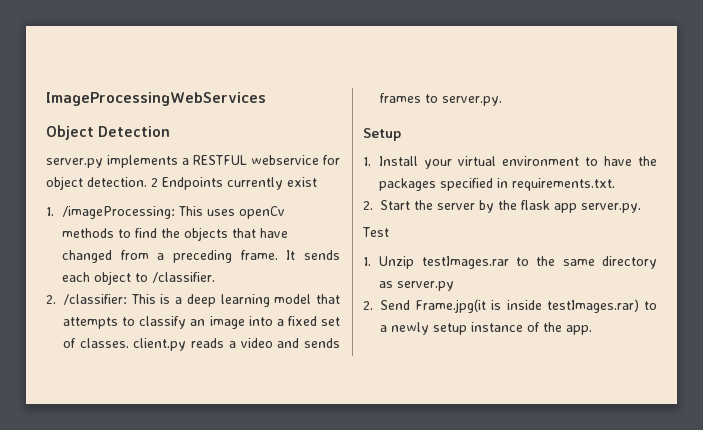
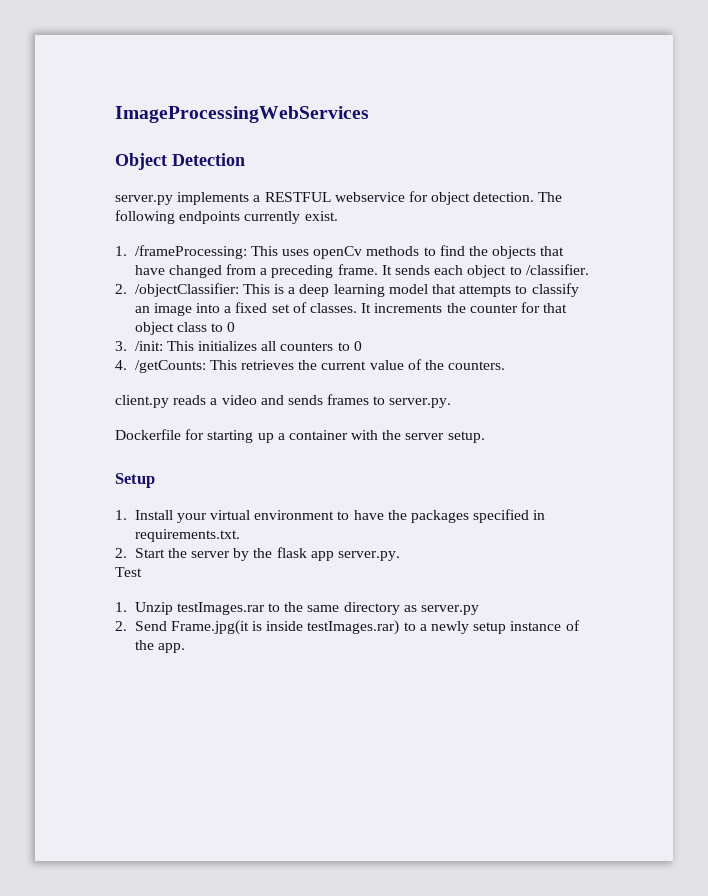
- 2 Endpoints currently exist
- 1. /imageProcessing: This uses openCv methods to find the objects that have changed from a preceding frame.
+ The following endpoints currently exist.
+ 1. /frameProcessing: This uses openCv methods to find the objects that have changed from a preceding frame.
- 2. /classifier: This is a deep learning model that attempts to classify an image into a fixed set of classes. client.py reads a video and sends frames to server.py.
+ 2. /objectClassifier: This is a deep learning model that attempts to classify an image into a fixed set of classes. It increments the counter for that object class to 0
+ 3. /init: This initializes all counters to 0
+ 4. /getCounts: This retrieves the current value of the counters.
+ client.py reads a video and sends frames to server.py.
+ Dockerfile for starting up a container with the server setup.

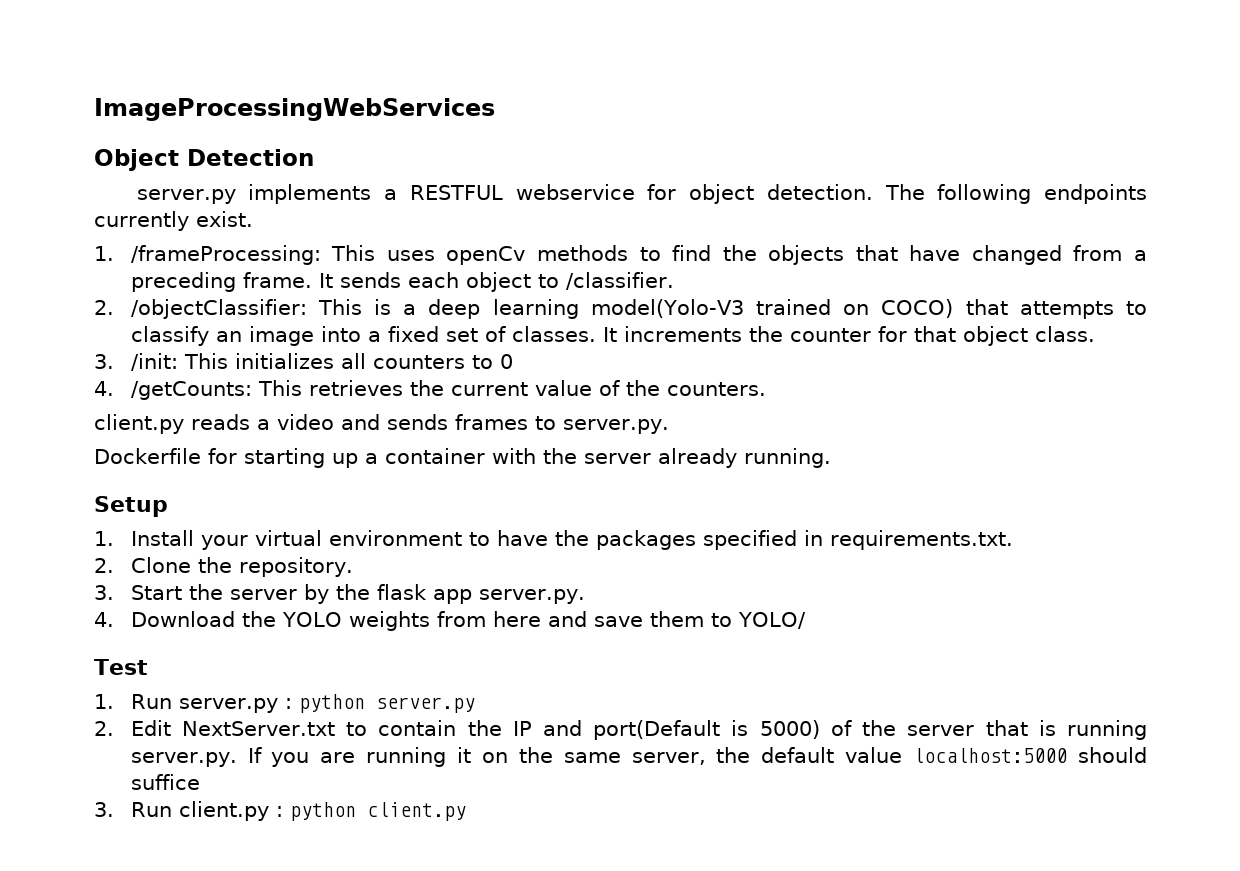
- 2. /objectClassifier: This is a deep learning model that attempts to classify an image into a fixed set of classes.
+ 2. /objectClassifier: This is a deep learning model(Yolo-V3 trained on COCO) that attempts to classify an image into a fixed set of classes.
- It increments the counter for that object class to 0
+ It increments the counter for that object class.
- Dockerfile for starting up a container with the server setup.
+ Dockerfile for starting up a container with the server already running.
- 2. Start the server by the flask app server.py.
+ 2. Clone the repository.
+ 3. Start the server by the flask app server.py.
+ 4. Download the YOLO weights from here and save them to YOLO/
  Test
- 1. Unzip testImages.rar to the same directory as server.py
- 2. Send Frame.jpg(it is inside testImages.rar) to a newly setup instance of the app.
+ 1. Run server.py : python server.py
+ 2. Edit NextServer.txt to contain the IP and port(Default is 5000) of the server that is running server.py. If you are running it on the same server, the default value localhost:5000 should suffice
+ 3. Run client.py : python client.py

